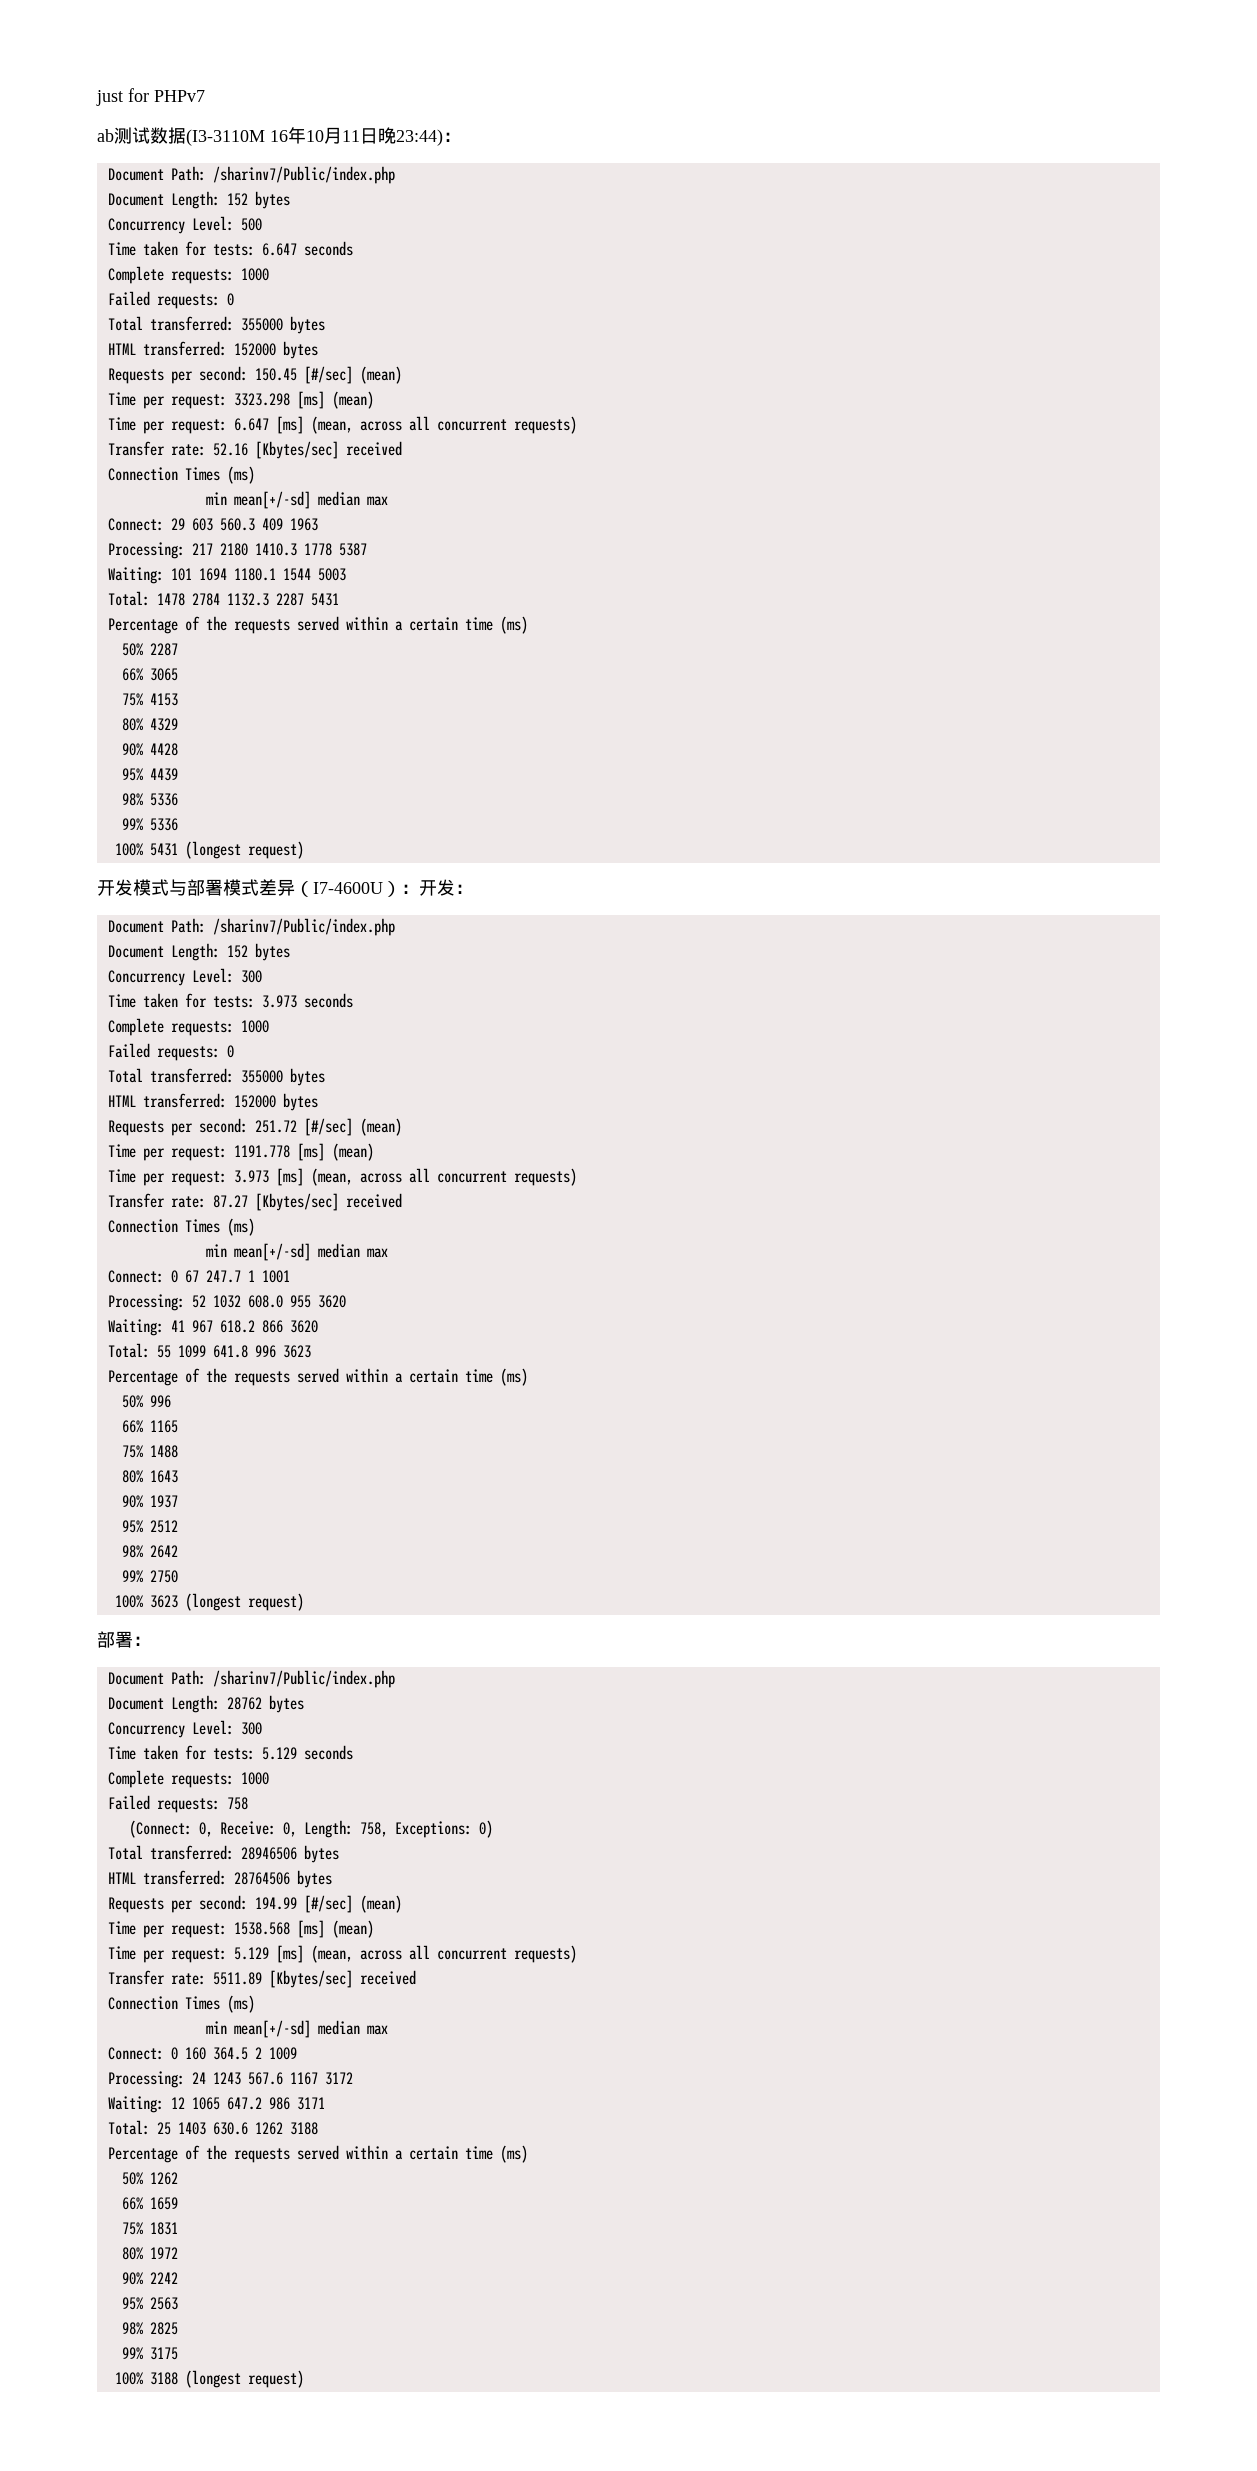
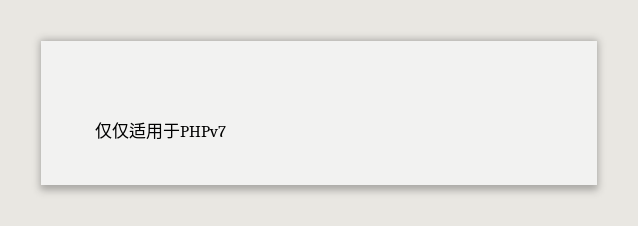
- just for PHPv7
+ 仅仅适用于PHPv7
- ab测试数据(I3-3110M 16年10月11日晚23:44)：
- Document Path: /sharinv7/Public/index.php
- Document Length: 152 bytes
- Concurrency Level: 500
- Time taken for tests: 6.647 seconds
- Complete requests: 1000
- Failed requests: 0
- Total transferred: 355000 bytes
- HTML transferred: 152000 bytes
- Requests per second: 150.45 [#/sec] (mean)
- Time per request: 3323.298 [ms] (mean)
- Time per request: 6.647 [ms] (mean, across all concurrent requests)
- Transfer rate: 52.16 [Kbytes/sec] received
- Connection Times (ms)
- min mean[+/-sd] median max
- Connect: 29 603 560.3 409 1963
- Processing: 217 2180 1410.3 1778 5387
- Waiting: 101 1694 1180.1 1544 5003
- Total: 1478 2784 1132.3 2287 5431
- Percentage of the requests served within a certain time (ms)
- 50% 2287
- 66% 3065
- 75% 4153
- 80% 4329
- 90% 4428
- 95% 4439
- 98% 5336
- 99% 5336
- 100% 5431 (longest request)
- 开发模式与部署模式差异（I7-4600U）：开发：
- Document Path: /sharinv7/Public/index.php
- Document Length: 152 bytes
- Concurrency Level: 300
- Time taken for tests: 3.973 seconds
- Complete requests: 1000
- Failed requests: 0
- Total transferred: 355000 bytes
- HTML transferred: 152000 bytes
- Requests per second: 251.72 [#/sec] (mean)
- Time per request: 1191.778 [ms] (mean)
- Time per request: 3.973 [ms] (mean, across all concurrent requests)
- Transfer rate: 87.27 [Kbytes/sec] received
- Connection Times (ms)
- min mean[+/-sd] median max
- Connect: 0 67 247.7 1 1001
- Processing: 52 1032 608.0 955 3620
- Waiting: 41 967 618.2 866 3620
- Total: 55 1099 641.8 996 3623
- Percentage of the requests served within a certain time (ms)
- 50% 996
- 66% 1165
- 75% 1488
- 80% 1643
- 90% 1937
- 95% 2512
- 98% 2642
- 99% 2750
- 100% 3623 (longest request)
- 部署：
- Document Path: /sharinv7/Public/index.php
- Document Length: 28762 bytes
- Concurrency Level: 300
- Time taken for tests: 5.129 seconds
- Complete requests: 1000
- Failed requests: 758
- (Connect: 0, Receive: 0, Length: 758, Exceptions: 0)
- Total transferred: 28946506 bytes
- HTML transferred: 28764506 bytes
- Requests per second: 194.99 [#/sec] (mean)
- Time per request: 1538.568 [ms] (mean)
- Time per request: 5.129 [ms] (mean, across all concurrent requests)
- Transfer rate: 5511.89 [Kbytes/sec] received
- Connection Times (ms)
- min mean[+/-sd] median max
- Connect: 0 160 364.5 2 1009
- Processing: 24 1243 567.6 1167 3172
- Waiting: 12 1065 647.2 986 3171
- Total: 25 1403 630.6 1262 3188
- Percentage of the requests served within a certain time (ms)
- 50% 1262
- 66% 1659
- 75% 1831
- 80% 1972
- 90% 2242
- 95% 2563
- 98% 2825
- 99% 3175
- 100% 3188 (longest request)

